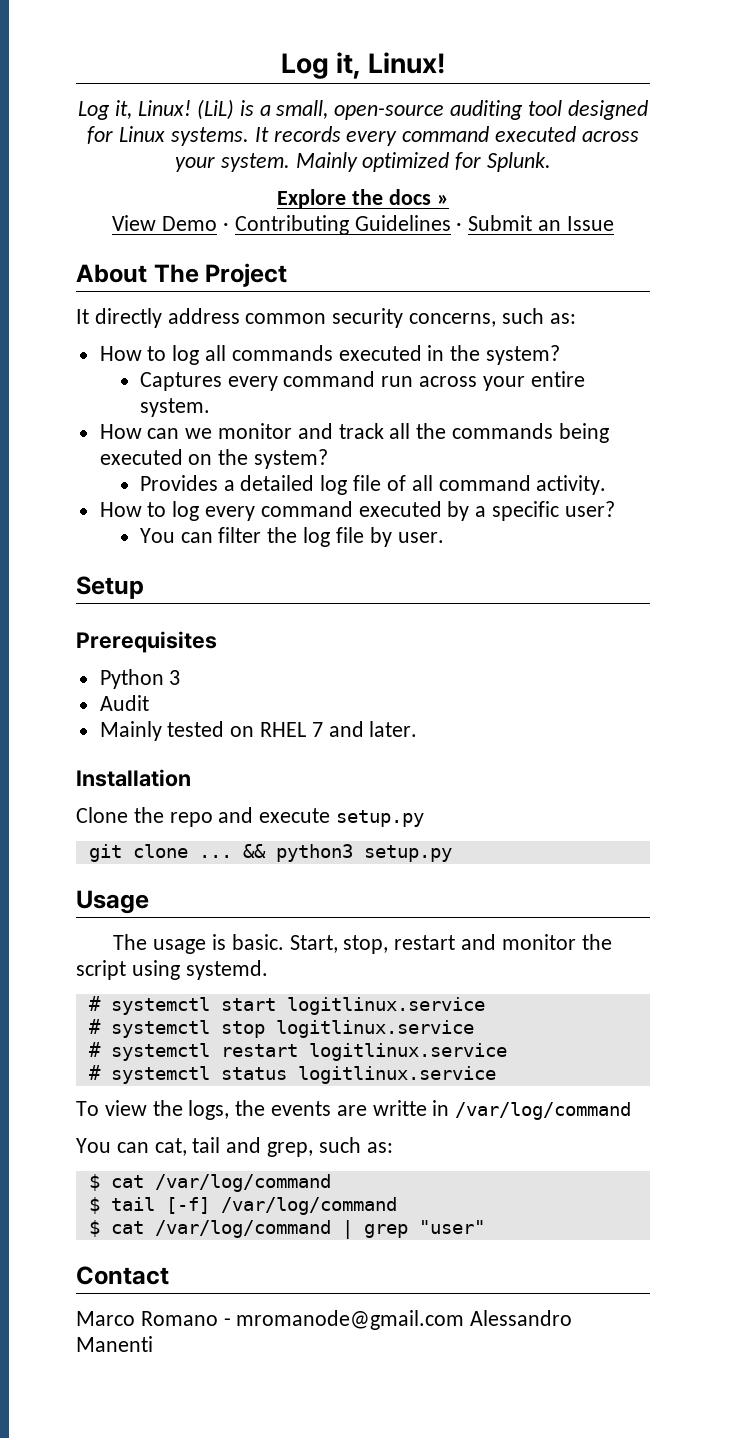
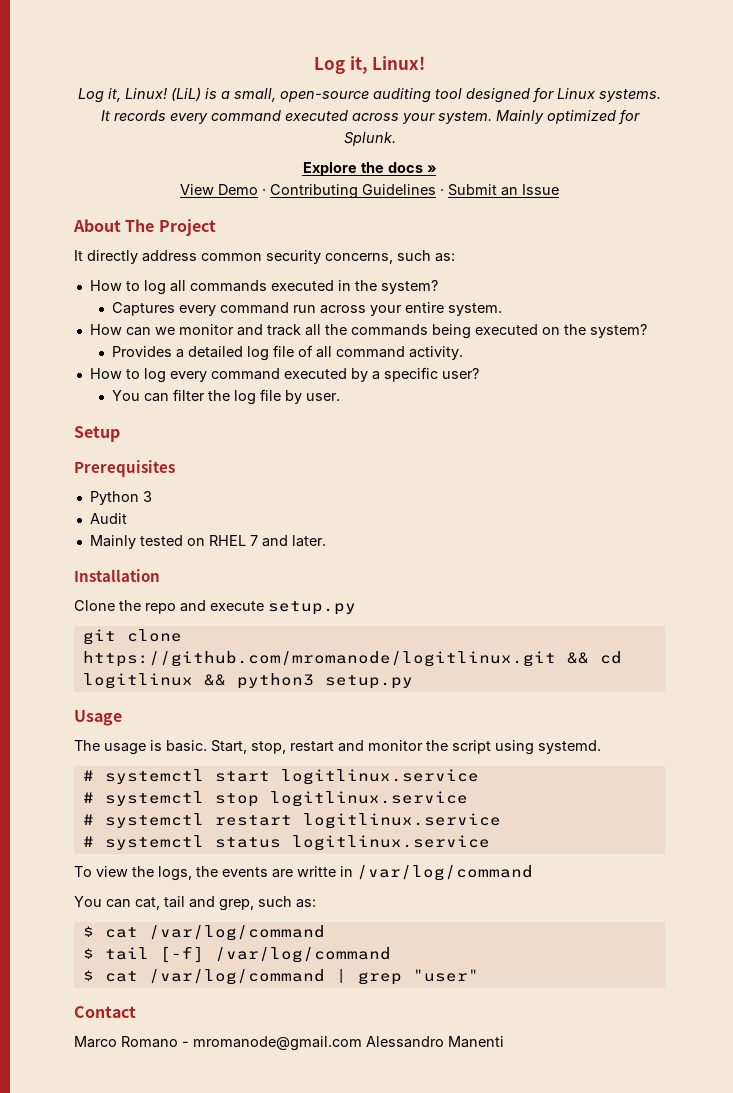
- git clone ... && python3 setup.py
+ git clone https://github.com/mromanode/logitlinux.git && cd logitlinux && python3 setup.py

